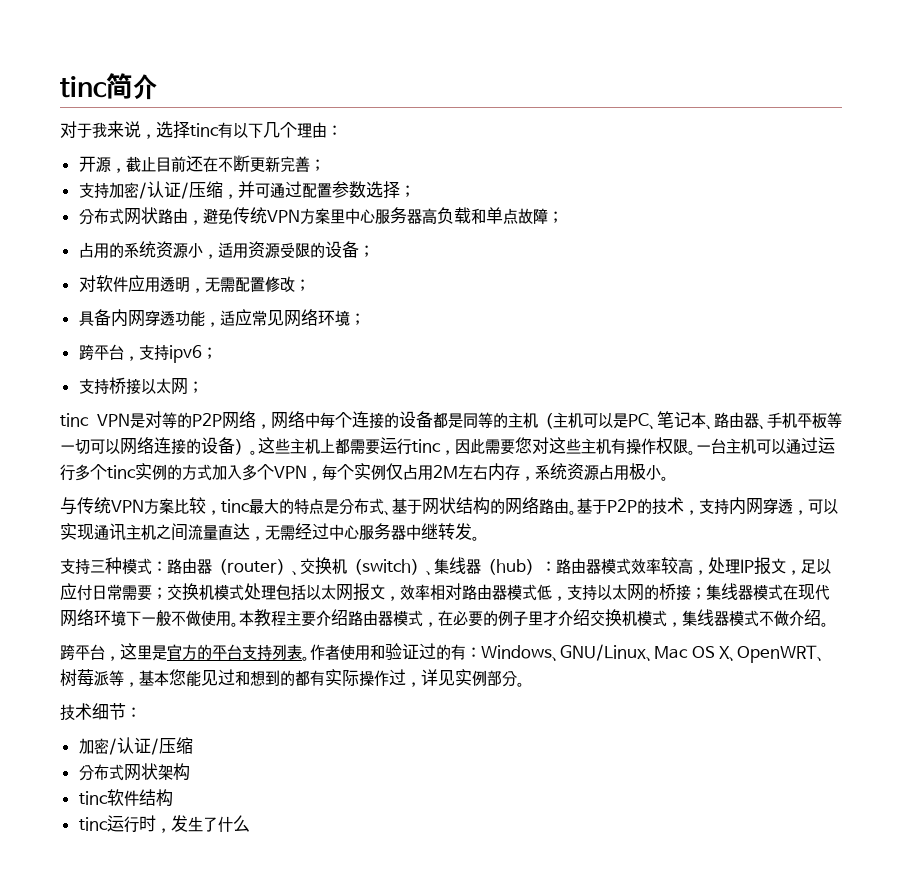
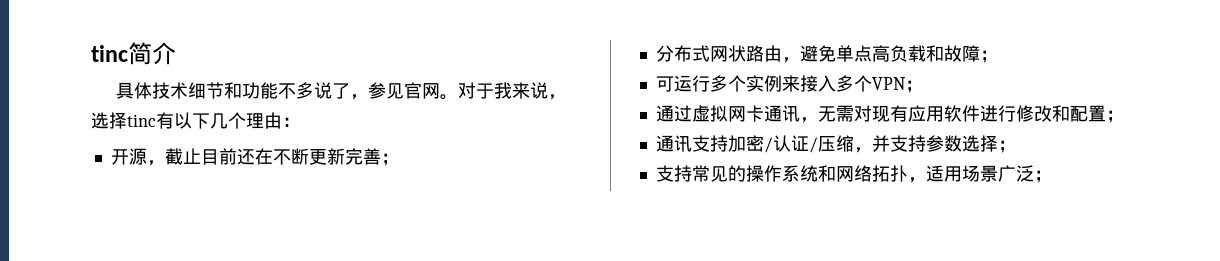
+ 具体技术细节和功能不多说了，参见官网。
- 支持加密/认证/压缩，并可通过配置参数选择；
+ 分布式网状路由，避免单点高负载和故障；
+ 可运行多个实例来接入多个VPN；
+ 通过虚拟网卡通讯，无需对现有应用软件进行修改和配置；
+ 通讯支持加密/认证/压缩，并支持参数选择；
- 分布式网状路由，避免传统VPN方案里中心服务器高负载和单点故障；
- 占用的系统资源小，适用资源受限的设备；
- 对软件应用透明，无需配置修改；
- 具备内网穿透功能，适应常见网络环境；
- 跨平台，支持ipv6；
- 支持桥接以太网；
- tinc VPN是对等的P2P网络，网络中每个连接的设备都是同等的主机（主机可以是PC、笔记本、路由器、手机平板等一切可以网络连接的设备）。这些主机上都需要运行tinc，因此需要您对这些主机有操作权限。一台主机可以通过运行多个tinc实例的方式加入多个VPN，每个实例仅占用2M左右内存，系统资源占用极小。
- 与传统VPN方案比较，tinc最大的特点是分布式、基于网状结构的网络路由。基于P2P的技术，支持内网穿透，可以实现通讯主机之间流量直达，无需经过中心服务器中继转发。
- 支持三种模式：路由器（router）、交换机（switch）、集线器（hub）：路由器模式效率较高，处理IP报文，足以应付日常需要；交换机模式处理包括以太网报文，效率相对路由器模式低，支持以太网的桥接；集线器模式在现代网络环境下一般不做使用。本教程主要介绍路由器模式，在必要的例子里才介绍交换机模式，集线器模式不做介绍。
- 跨平台，这里是官方的平台支持列表。作者使用和验证过的有：Windows、GNU/Linux、Mac OS X、OpenWRT、树莓派等，基本您能见过和想到的都有实际操作过，详见实例部分。
- 技术细节：
- 加密/认证/压缩
- 分布式网状架构
- tinc软件结构
- tinc运行时，发生了什么
+ 支持常见的操作系统和网络拓扑，适用场景广泛；

